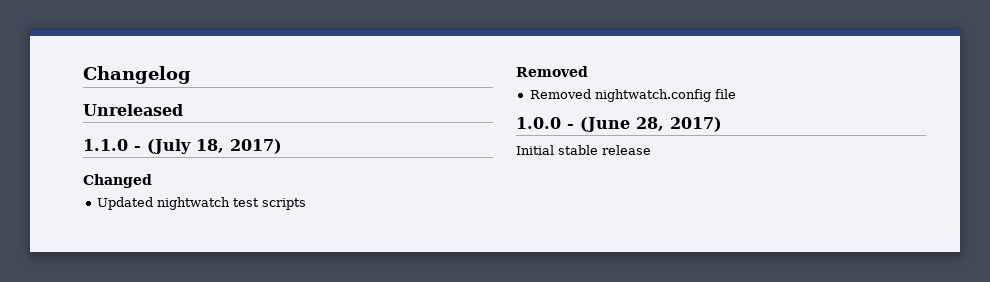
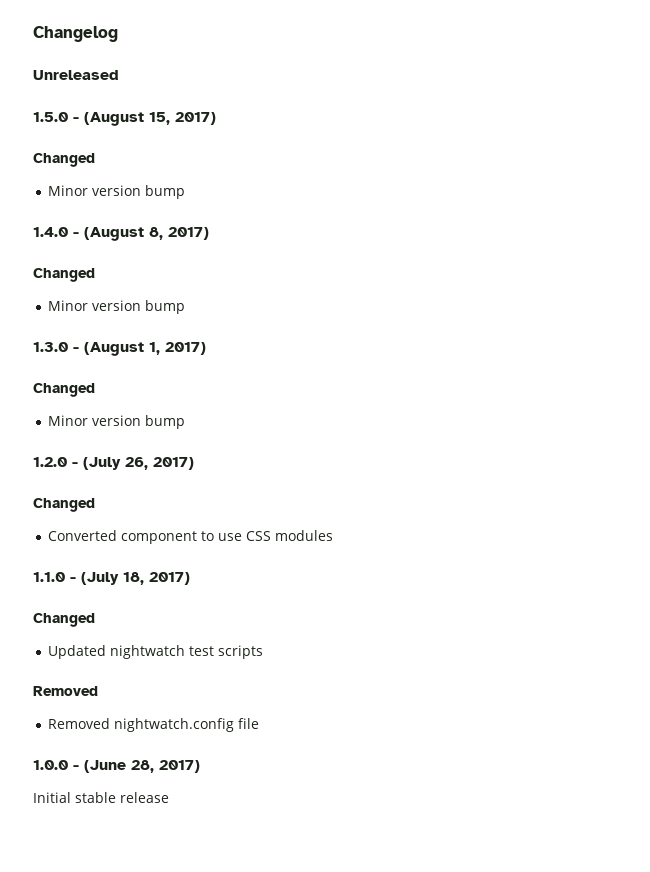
+ 1.5.0 - (August 15, 2017)
+ Changed
+ Minor version bump
+ 1.4.0 - (August 8, 2017)
+ Changed
+ Minor version bump
+ 1.3.0 - (August 1, 2017)
+ Changed
+ Minor version bump
+ 1.2.0 - (July 26, 2017)
+ Changed
+ Converted component to use CSS modules

